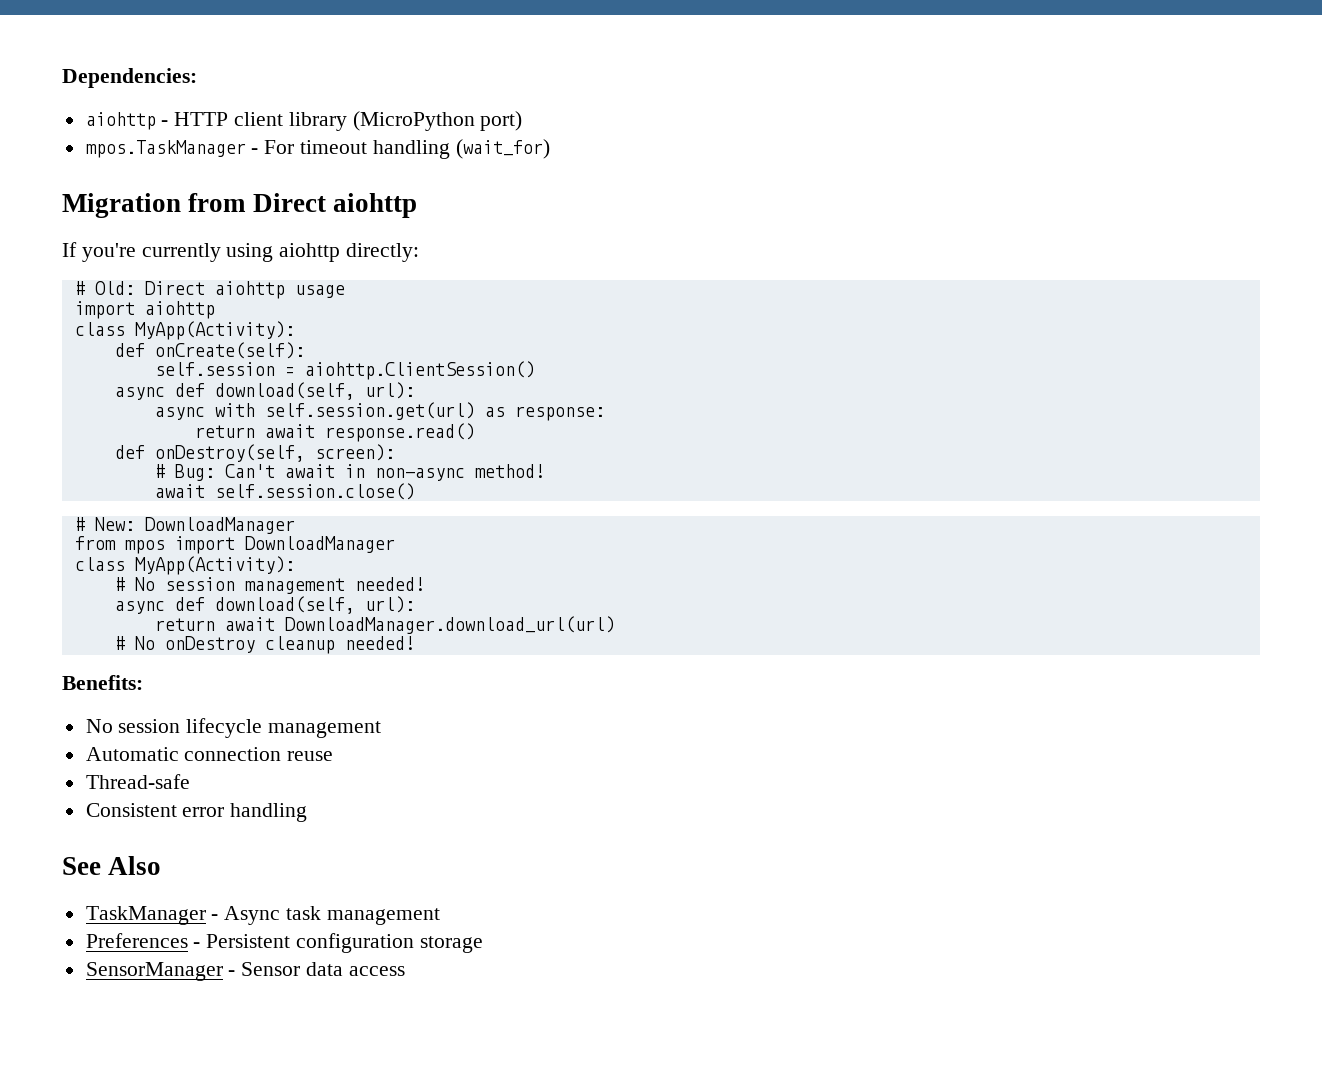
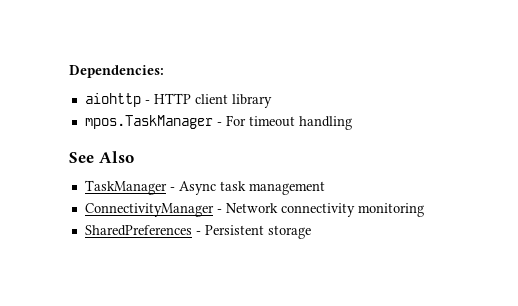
- aiohttp - HTTP client library (MicroPython port)
+ aiohttp - HTTP client library
- mpos.TaskManager - For timeout handling (wait_for)
- Migration from Direct aiohttp
- If you're currently using aiohttp directly:
- # Old: Direct aiohttp usage
- import aiohttp
- class MyApp(Activity):
- def onCreate(self):
- self.session = aiohttp.ClientSession()
- async def download(self, url):
- async with self.session.get(url) as response:
- return await response.read()
- def onDestroy(self, screen):
- # Bug: Can't await in non-async method!
- await self.session.close()
- # New: DownloadManager
- from mpos import DownloadManager
- class MyApp(Activity):
- # No session management needed!
- async def download(self, url):
- return await DownloadManager.download_url(url)
- # No onDestroy cleanup needed!
- Benefits:
- No session lifecycle management
- Automatic connection reuse
- Thread-safe
- Consistent error handling
+ mpos.TaskManager - For timeout handling
- Preferences - Persistent configuration storage
+ ConnectivityManager - Network connectivity monitoring
+ SharedPreferences - Persistent storage
- SensorManager - Sensor data access

